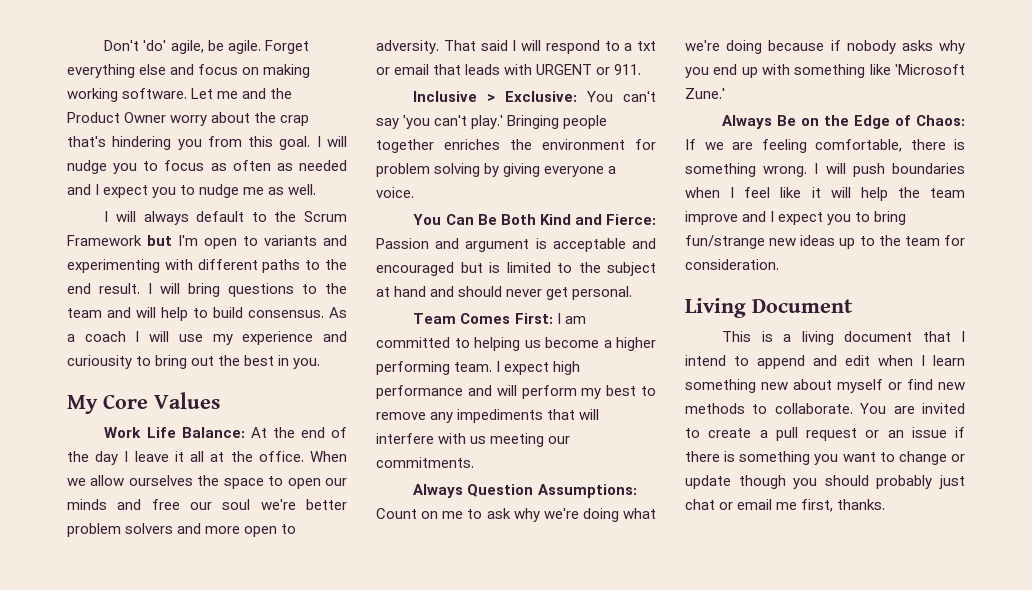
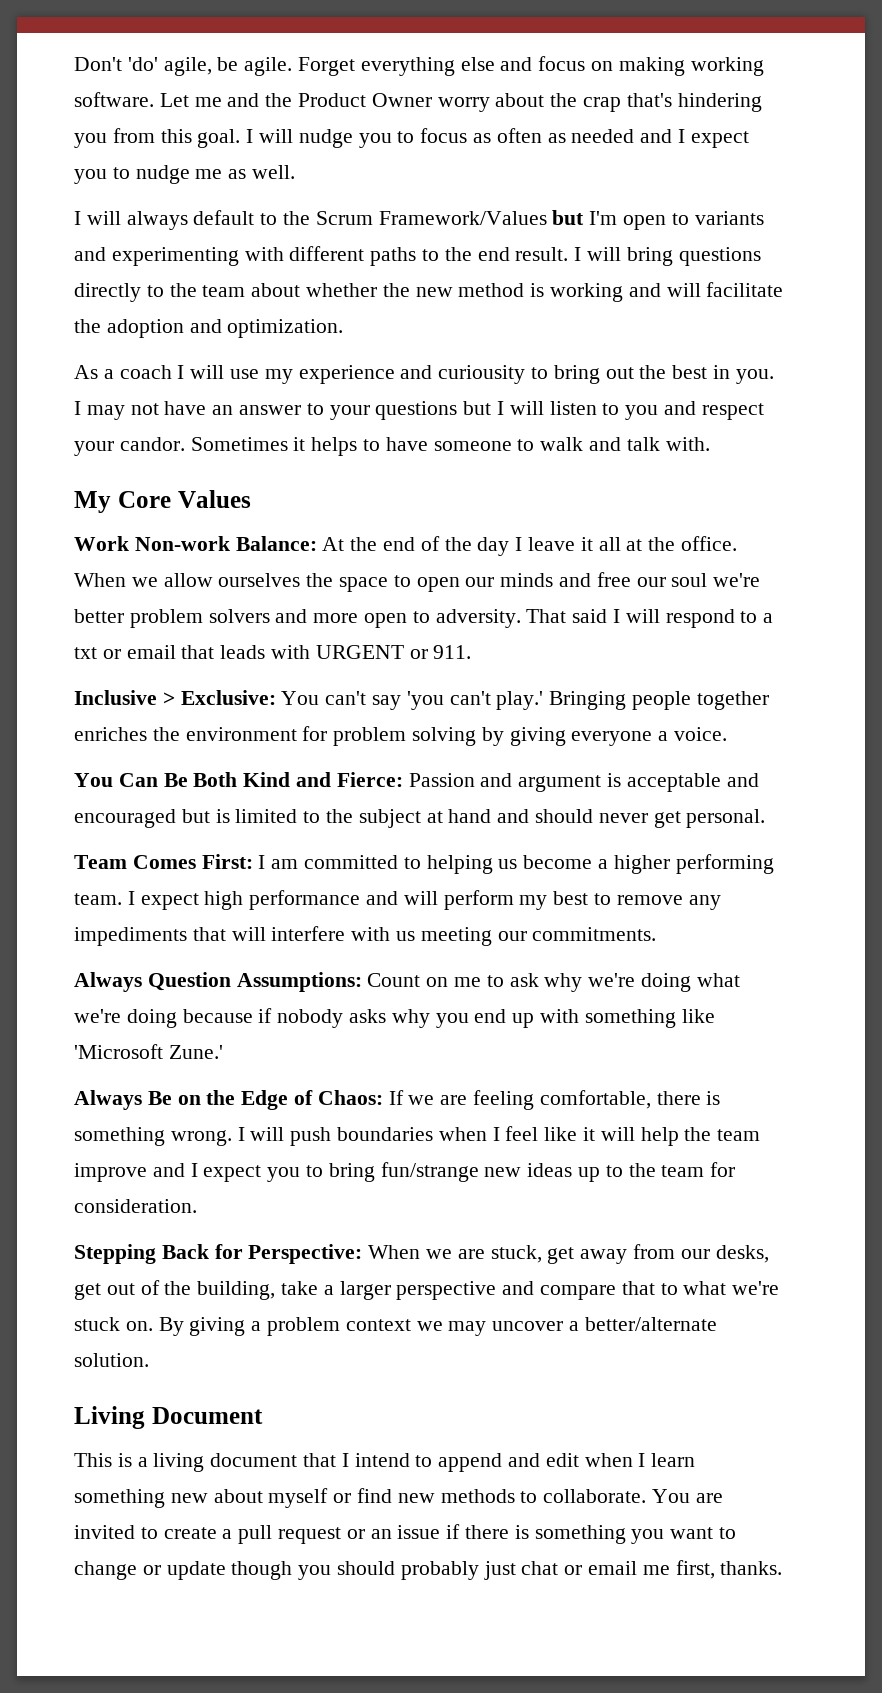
- I will always default to the Scrum Framework but I'm open to variants and experimenting with different paths to the end result.
+ I will always default to the Scrum Framework/Values but I'm open to variants and experimenting with different paths to the end result.
- I will bring questions to the team and will help to build consensus. As a coach I will use my experience and curiousity to bring out the best in you.
+ I will bring questions directly to the team about whether the new method is working and will facilitate the adoption and optimization.
+ As a coach I will use my experience and curiousity to bring out the best in you. I may not have an answer to your questions but I will listen to you and respect your candor. Sometimes it helps to have someone to walk and talk with.
- Work Life Balance: At the end of the day I leave it all at the office.
+ Work Non-work Balance: At the end of the day I leave it all at the office.
+ Stepping Back for Perspective: When we are stuck, get away from our desks, get out of the building, take a larger perspective and compare that to what we're stuck on. By giving a problem context we may uncover a better/alternate solution.

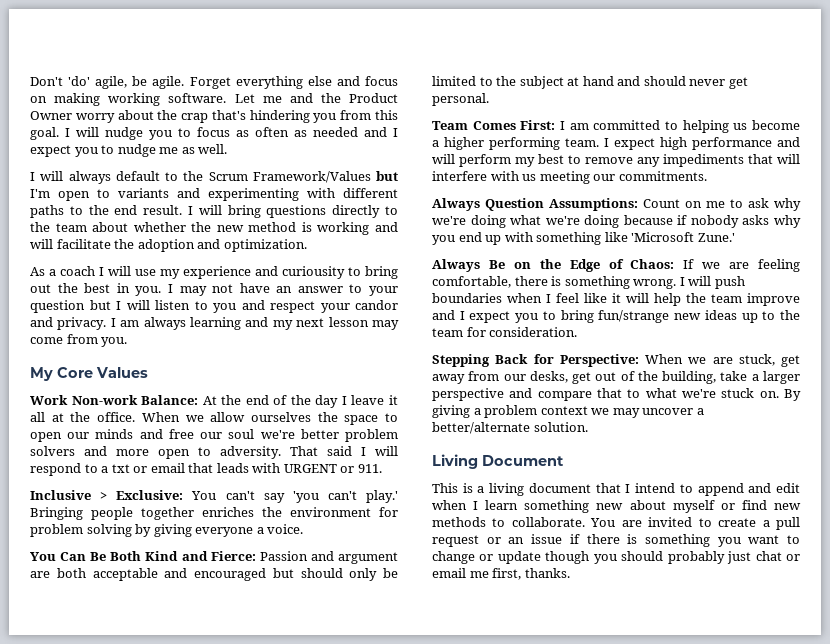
- I may not have an answer to your questions but I will listen to you and respect your candor. Sometimes it helps to have someone to walk and talk with.
+ I may not have an answer to your question but I will listen to you and respect your candor and privacy. I am always learning and my next lesson may come from you.
- You Can Be Both Kind and Fierce: Passion and argument is acceptable and encouraged but is limited to the subject at hand and should never get personal.
+ You Can Be Both Kind and Fierce: Passion and argument are both acceptable and encouraged but should only be limited to the subject at hand and should never get personal.

